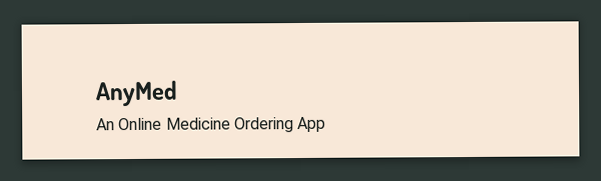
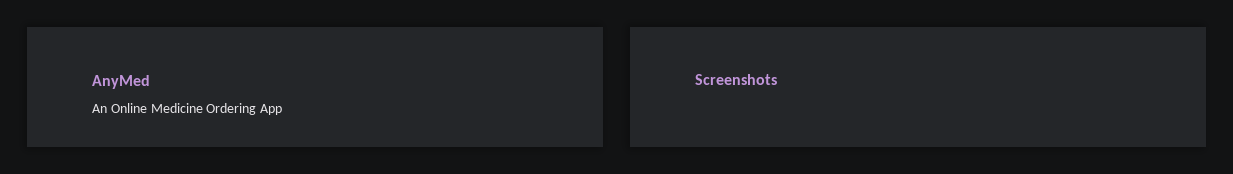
+ Screenshots

